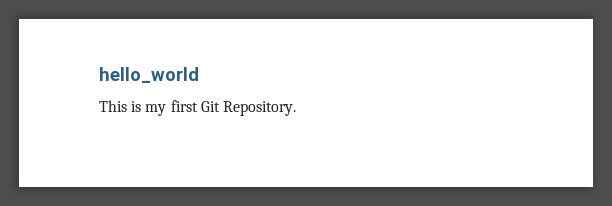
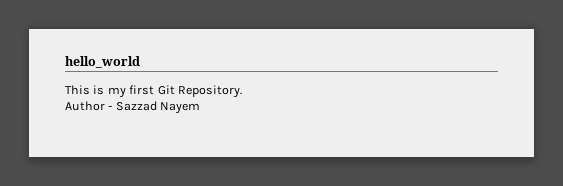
+ Author - Sazzad Nayem

